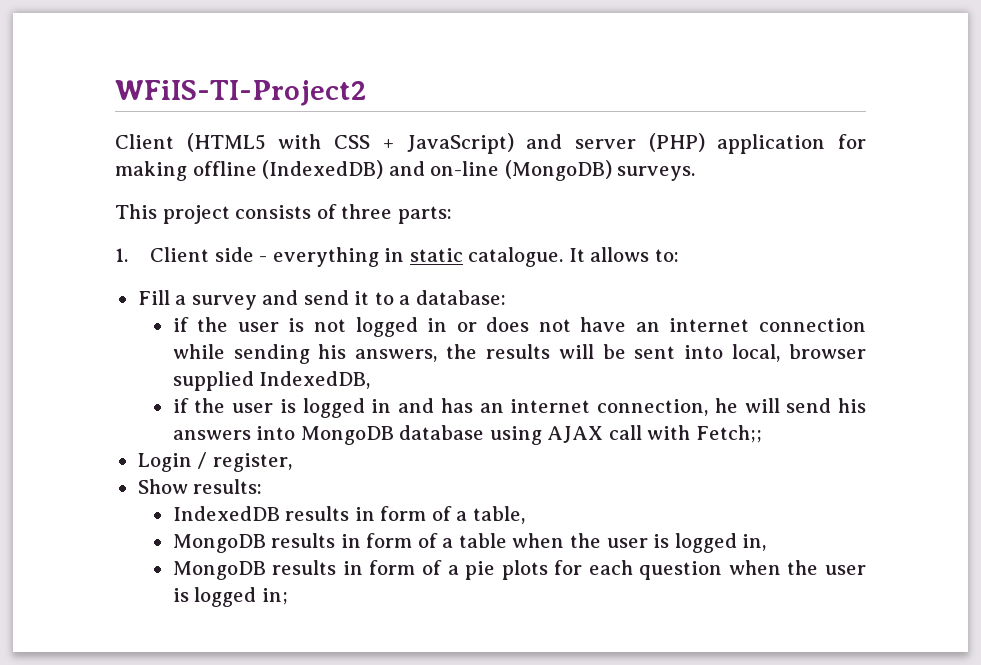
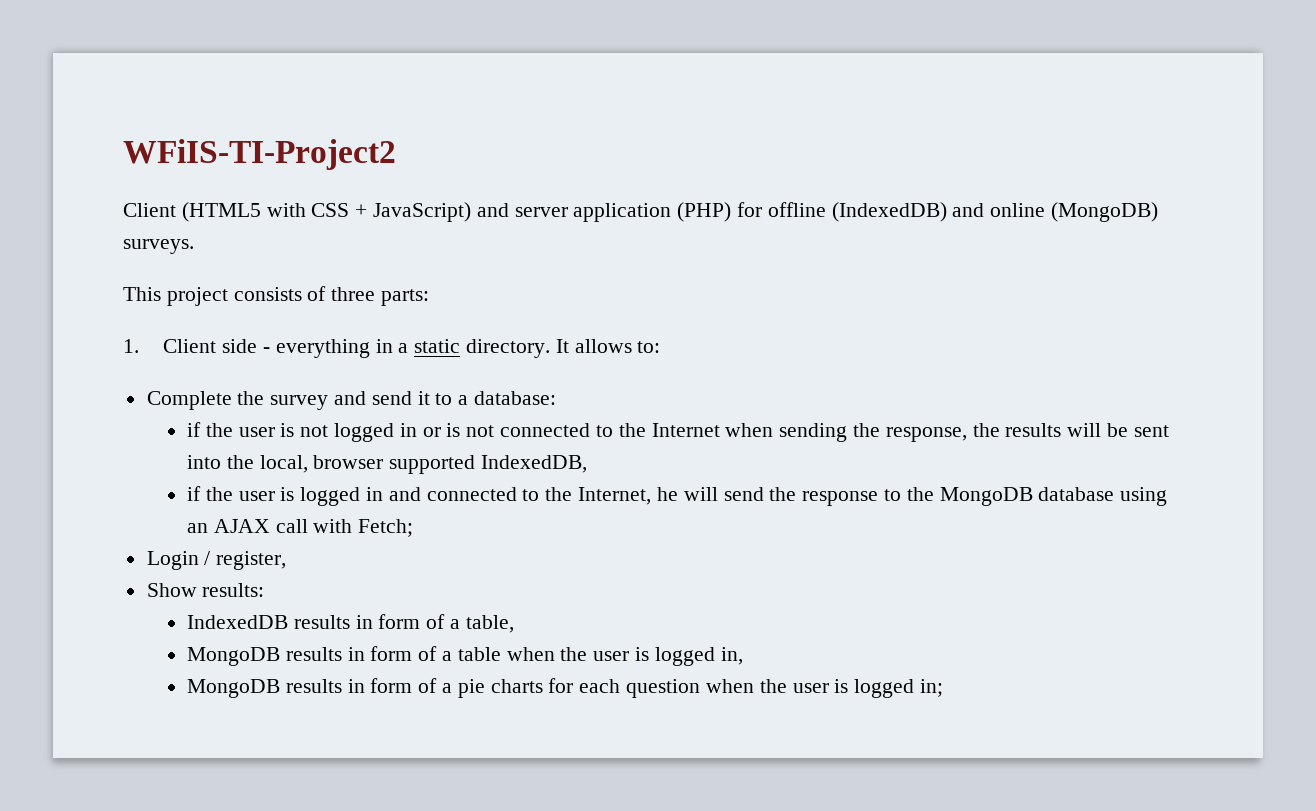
- Client (HTML5 with CSS + JavaScript) and server (PHP) application for making offline (IndexedDB) and on-line (MongoDB) surveys.
+ Client (HTML5 with CSS + JavaScript) and server application (PHP) for offline (IndexedDB) and online (MongoDB) surveys.
- 1. Client side - everything in static catalogue.
+ 1. Client side - everything in a static directory.
- Fill a survey and send it to a database:
+ Complete the survey and send it to a database:
- if the user is not logged in or does not have an internet connection while sending his answers, the results will be sent into local, browser supplied IndexedDB,
+ if the user is not logged in or is not connected to the Internet when sending the response, the results will be sent into the local, browser supported IndexedDB,
- if the user is logged in and has an internet connection, he will send his answers into MongoDB database using AJAX call with Fetch;;
+ if the user is logged in and connected to the Internet, he will send the response to the MongoDB database using an AJAX call with Fetch;
- MongoDB results in form of a pie plots for each question when the user is logged in;
+ MongoDB results in form of a pie charts for each question when the user is logged in;

